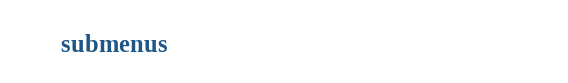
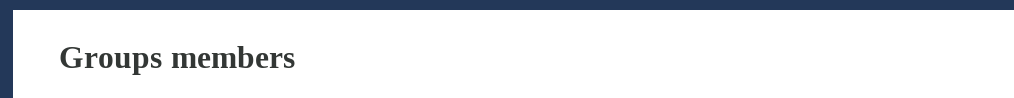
- submenus
+ Groups members

